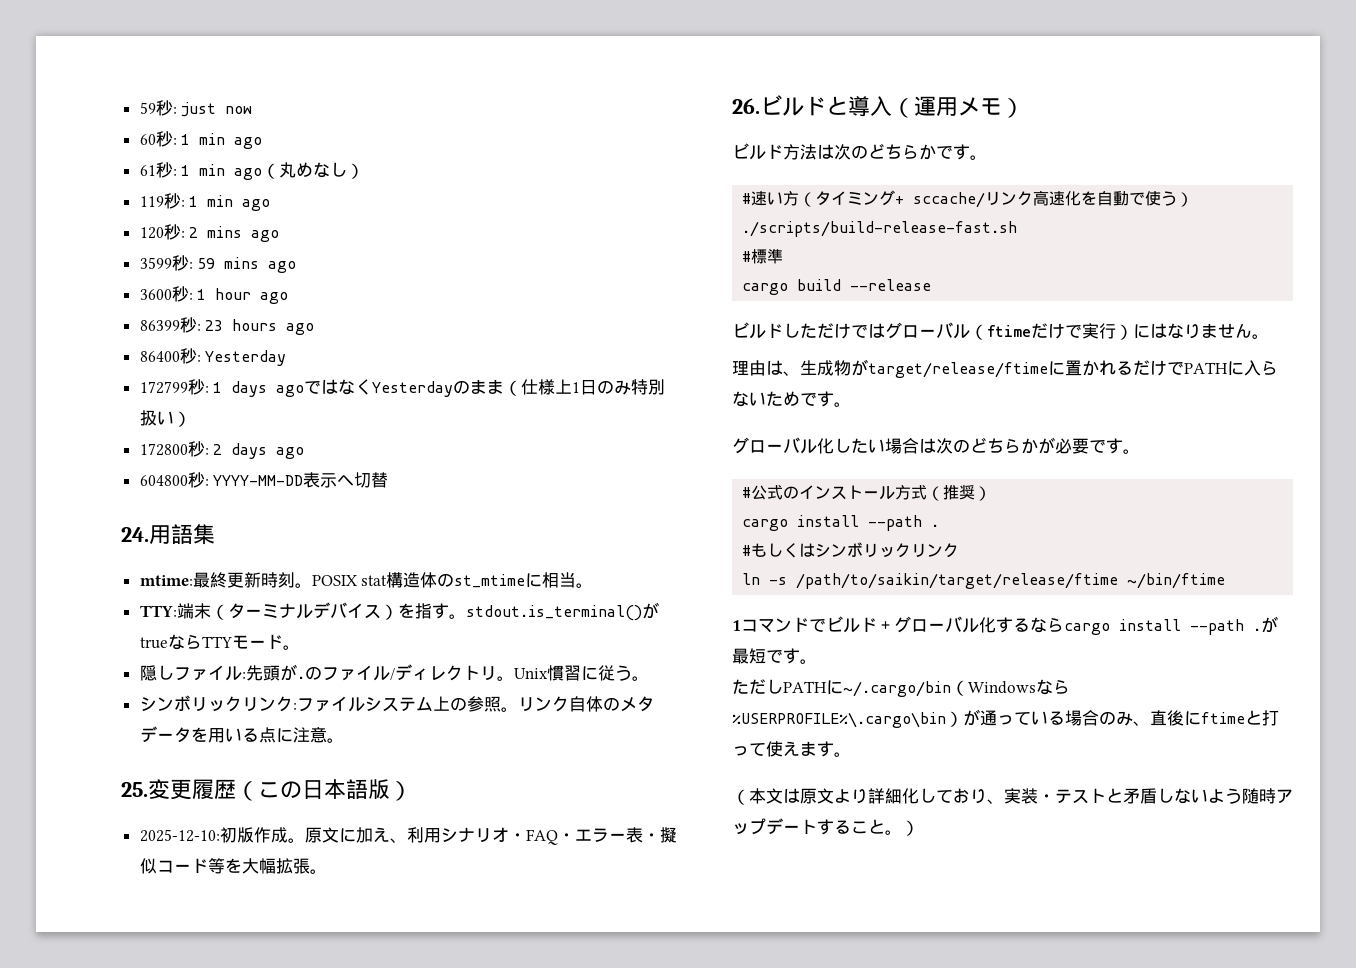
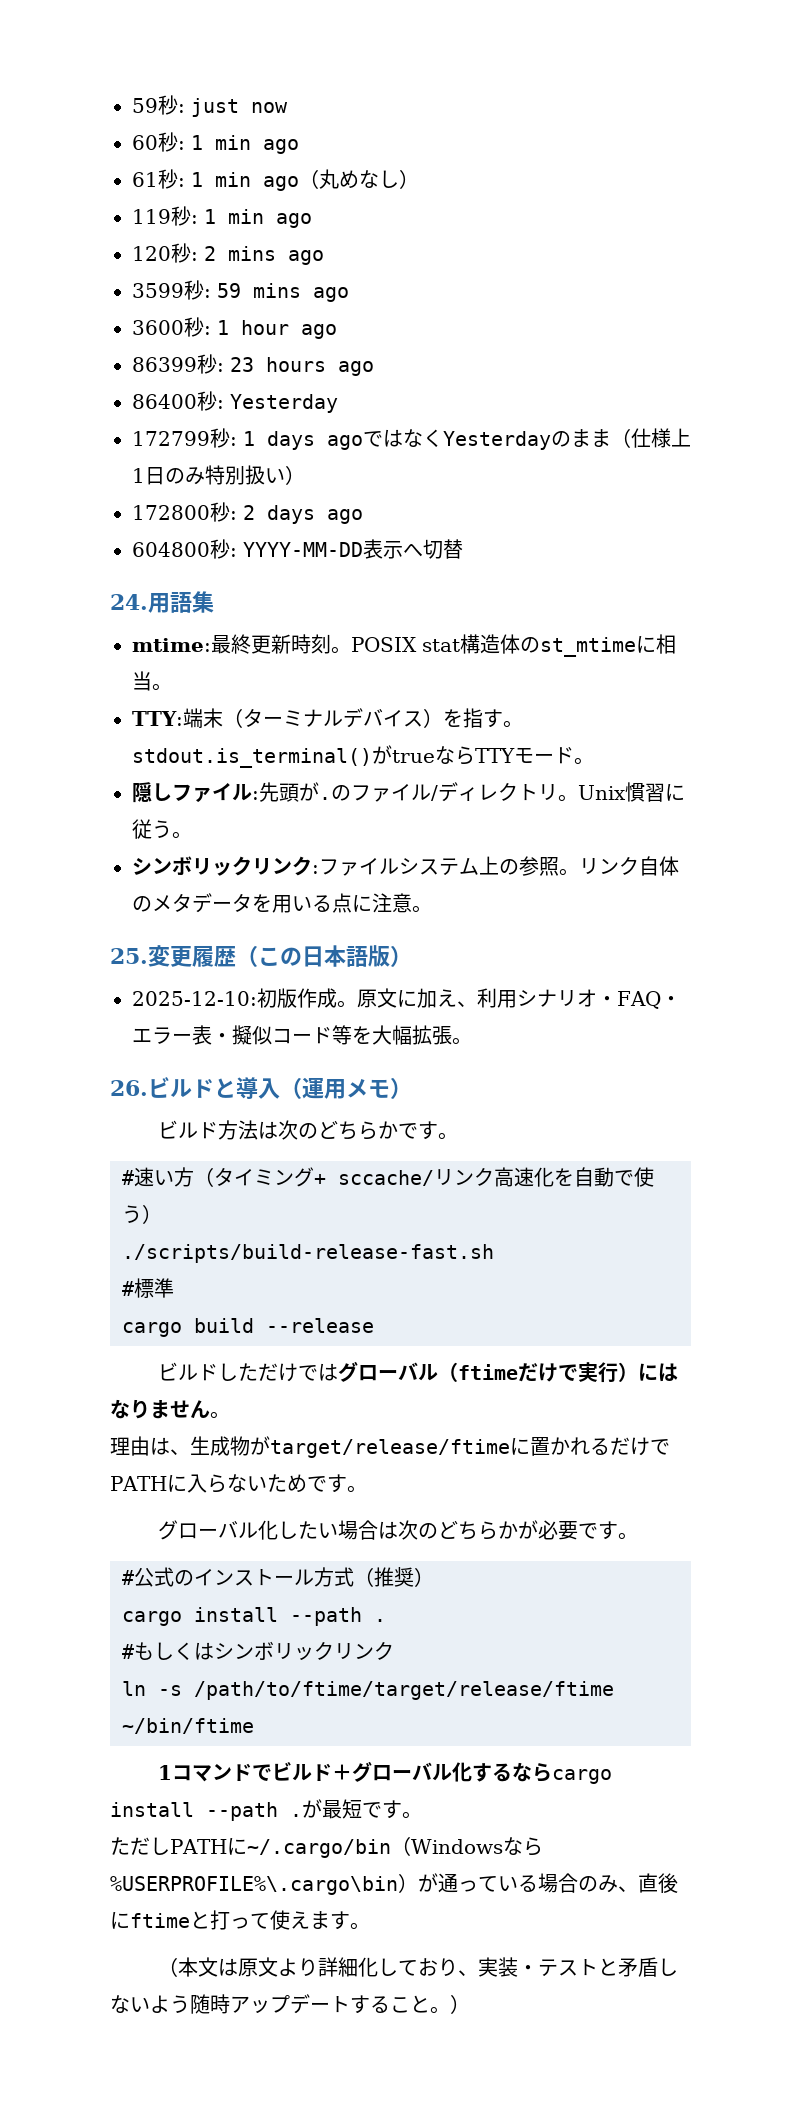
- ln -s /path/to/saikin/target/release/ftime ~/bin/ftime
+ ln -s /path/to/ftime/target/release/ftime ~/bin/ftime

